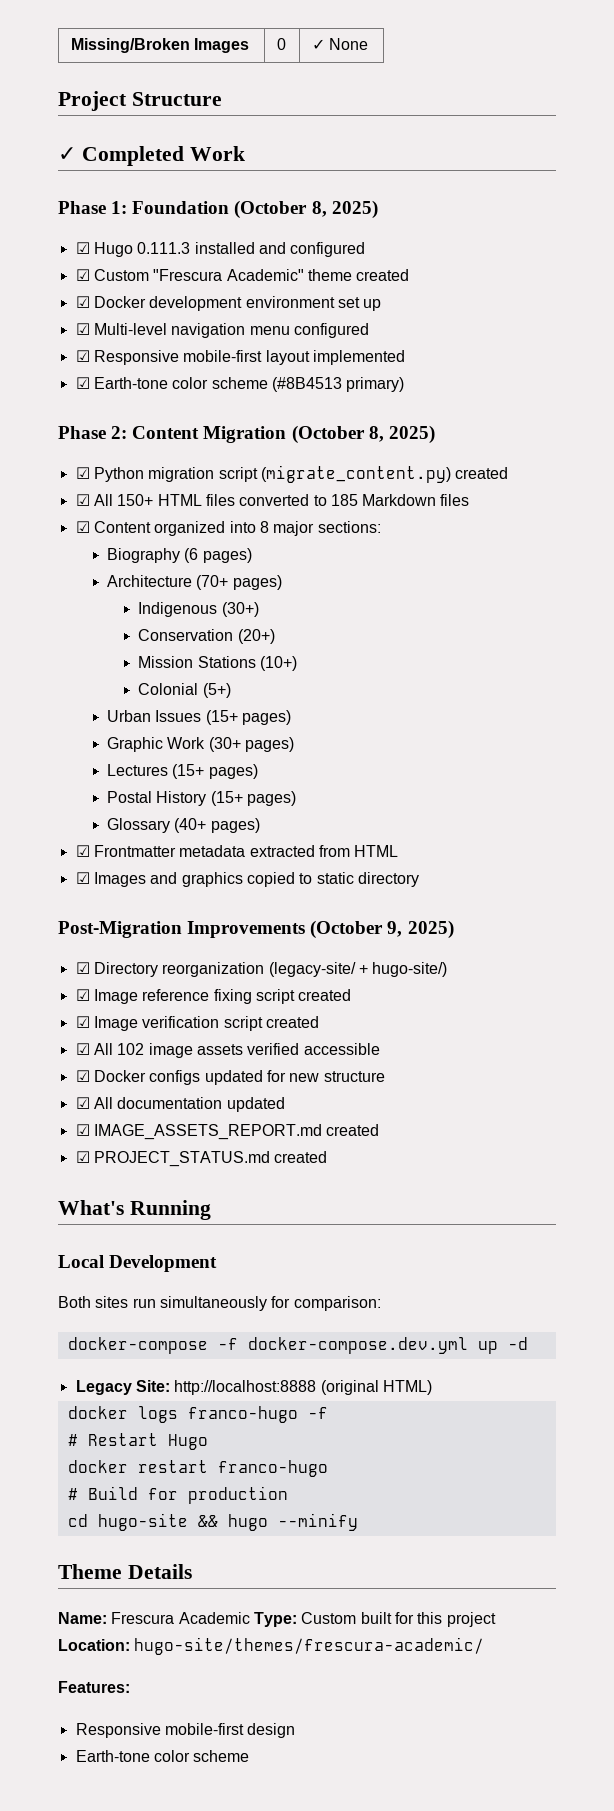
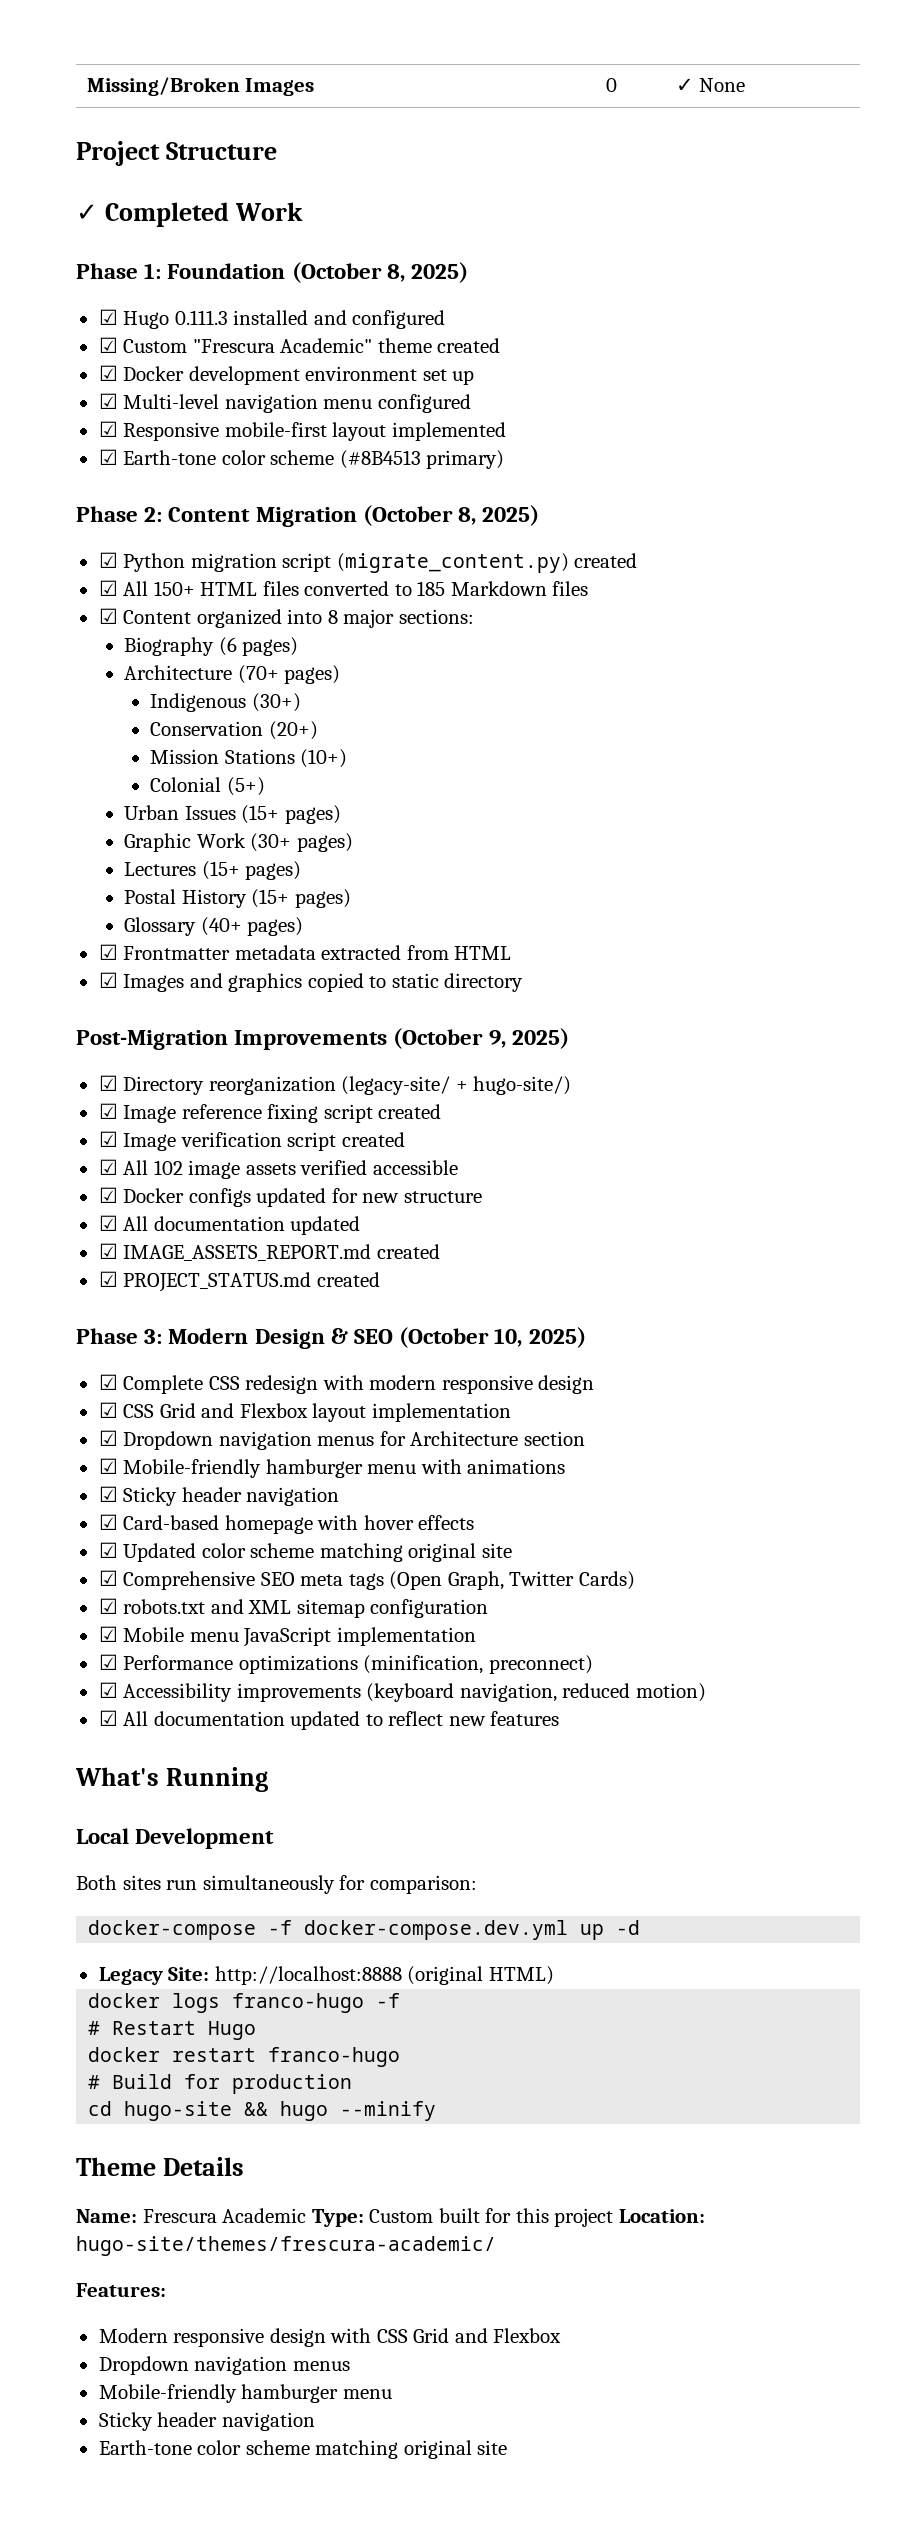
+ Phase 3: Modern Design & SEO (October 10, 2025)
+ ☑ Complete CSS redesign with modern responsive design
+ ☑ CSS Grid and Flexbox layout implementation
+ ☑ Dropdown navigation menus for Architecture section
+ ☑ Mobile-friendly hamburger menu with animations
+ ☑ Sticky header navigation
+ ☑ Card-based homepage with hover effects
+ ☑ Updated color scheme matching original site
+ ☑ Comprehensive SEO meta tags (Open Graph, Twitter Cards)
+ ☑ robots.txt and XML sitemap configuration
+ ☑ Mobile menu JavaScript implementation
+ ☑ Performance optimizations (minification, preconnect)
+ ☑ Accessibility improvements (keyboard navigation, reduced motion)
+ ☑ All documentation updated to reflect new features
- Responsive mobile-first design
- Earth-tone color scheme
+ Modern responsive design with CSS Grid and Flexbox
+ Dropdown navigation menus
+ Mobile-friendly hamburger menu
+ Sticky header navigation
+ Earth-tone color scheme matching original site

